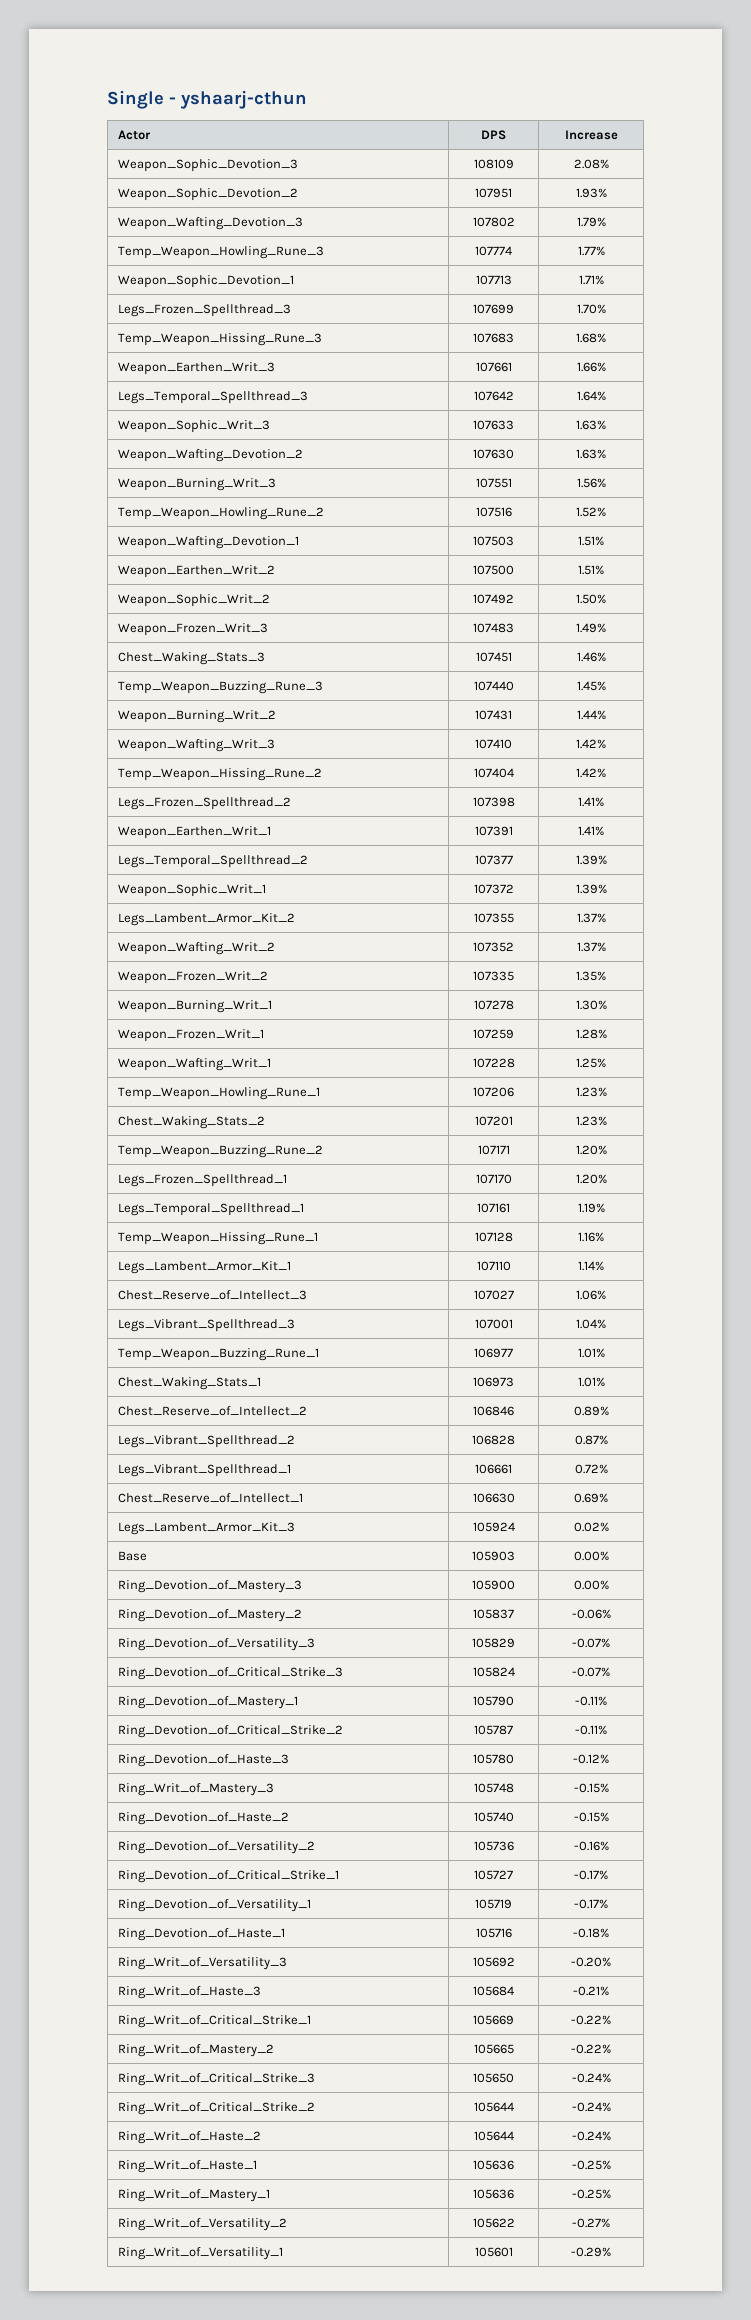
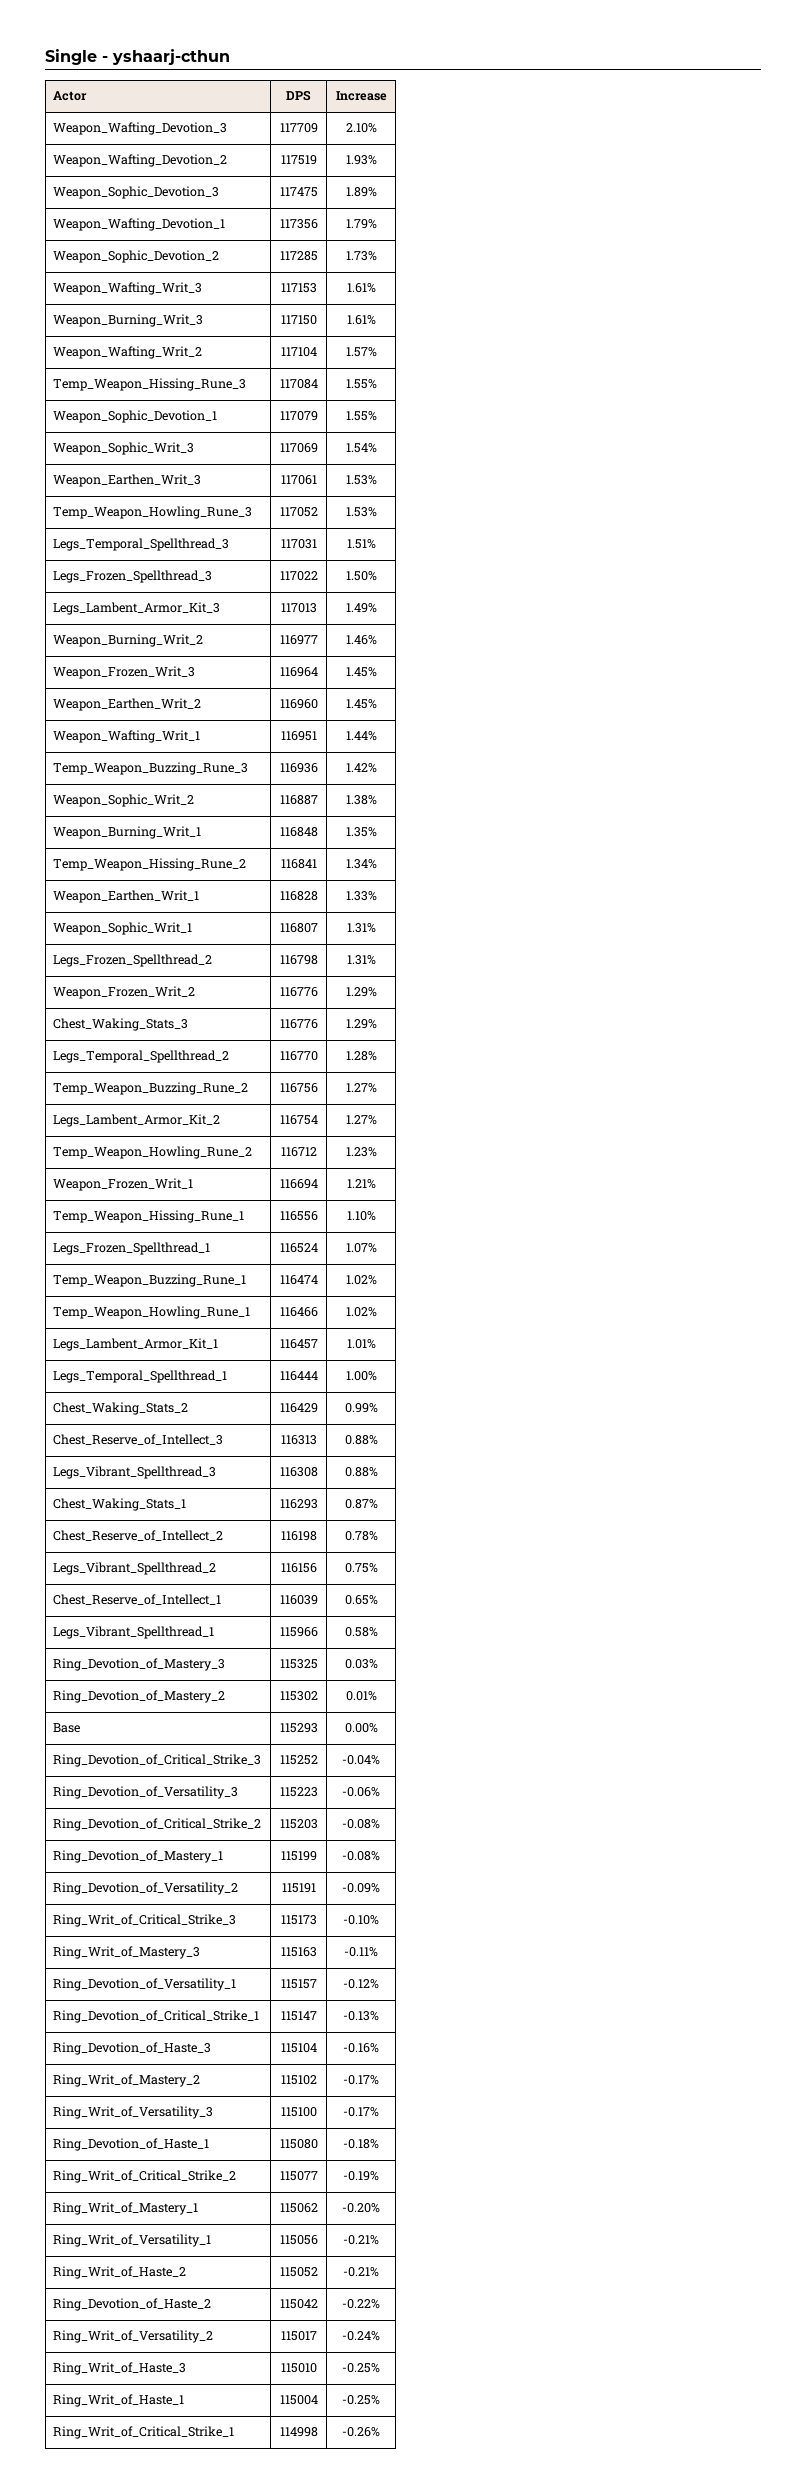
- Weapon_Sophic_Devotion_3 | 108109 | 2.08%
- Weapon_Sophic_Devotion_2 | 107951 | 1.93%
- Weapon_Wafting_Devotion_3 | 107802 | 1.79%
- Temp_Weapon_Howling_Rune_3 | 107774 | 1.77%
- Weapon_Sophic_Devotion_1 | 107713 | 1.71%
- Legs_Frozen_Spellthread_3 | 107699 | 1.70%
- Temp_Weapon_Hissing_Rune_3 | 107683 | 1.68%
- Weapon_Earthen_Writ_3 | 107661 | 1.66%
- Legs_Temporal_Spellthread_3 | 107642 | 1.64%
- Weapon_Sophic_Writ_3 | 107633 | 1.63%
- Weapon_Wafting_Devotion_2 | 107630 | 1.63%
- Weapon_Burning_Writ_3 | 107551 | 1.56%
- Temp_Weapon_Howling_Rune_2 | 107516 | 1.52%
- Weapon_Wafting_Devotion_1 | 107503 | 1.51%
- Weapon_Earthen_Writ_2 | 107500 | 1.51%
- Weapon_Sophic_Writ_2 | 107492 | 1.50%
- Weapon_Frozen_Writ_3 | 107483 | 1.49%
- Chest_Waking_Stats_3 | 107451 | 1.46%
- Temp_Weapon_Buzzing_Rune_3 | 107440 | 1.45%
- Weapon_Burning_Writ_2 | 107431 | 1.44%
- Weapon_Wafting_Writ_3 | 107410 | 1.42%
- Temp_Weapon_Hissing_Rune_2 | 107404 | 1.42%
- Legs_Frozen_Spellthread_2 | 107398 | 1.41%
- Weapon_Earthen_Writ_1 | 107391 | 1.41%
- Legs_Temporal_Spellthread_2 | 107377 | 1.39%
- Weapon_Sophic_Writ_1 | 107372 | 1.39%
- Legs_Lambent_Armor_Kit_2 | 107355 | 1.37%
- Weapon_Wafting_Writ_2 | 107352 | 1.37%
- Weapon_Frozen_Writ_2 | 107335 | 1.35%
- Weapon_Burning_Writ_1 | 107278 | 1.30%
- Weapon_Frozen_Writ_1 | 107259 | 1.28%
- Weapon_Wafting_Writ_1 | 107228 | 1.25%
- Temp_Weapon_Howling_Rune_1 | 107206 | 1.23%
- Chest_Waking_Stats_2 | 107201 | 1.23%
- Temp_Weapon_Buzzing_Rune_2 | 107171 | 1.20%
- Legs_Frozen_Spellthread_1 | 107170 | 1.20%
- Legs_Temporal_Spellthread_1 | 107161 | 1.19%
- Temp_Weapon_Hissing_Rune_1 | 107128 | 1.16%
- Legs_Lambent_Armor_Kit_1 | 107110 | 1.14%
+ Weapon_Wafting_Devotion_3 | 117709 | 2.10%
+ Weapon_Wafting_Devotion_2 | 117519 | 1.93%
+ Weapon_Sophic_Devotion_3 | 117475 | 1.89%
+ Weapon_Wafting_Devotion_1 | 117356 | 1.79%
+ Weapon_Sophic_Devotion_2 | 117285 | 1.73%
+ Weapon_Wafting_Writ_3 | 117153 | 1.61%
+ Weapon_Burning_Writ_3 | 117150 | 1.61%
+ Weapon_Wafting_Writ_2 | 117104 | 1.57%
+ Temp_Weapon_Hissing_Rune_3 | 117084 | 1.55%
+ Weapon_Sophic_Devotion_1 | 117079 | 1.55%
+ Weapon_Sophic_Writ_3 | 117069 | 1.54%
+ Weapon_Earthen_Writ_3 | 117061 | 1.53%
+ Temp_Weapon_Howling_Rune_3 | 117052 | 1.53%
+ Legs_Temporal_Spellthread_3 | 117031 | 1.51%
+ Legs_Frozen_Spellthread_3 | 117022 | 1.50%
+ Legs_Lambent_Armor_Kit_3 | 117013 | 1.49%
+ Weapon_Burning_Writ_2 | 116977 | 1.46%
+ Weapon_Frozen_Writ_3 | 116964 | 1.45%
+ Weapon_Earthen_Writ_2 | 116960 | 1.45%
+ Weapon_Wafting_Writ_1 | 116951 | 1.44%
+ Temp_Weapon_Buzzing_Rune_3 | 116936 | 1.42%
+ Weapon_Sophic_Writ_2 | 116887 | 1.38%
+ Weapon_Burning_Writ_1 | 116848 | 1.35%
+ Temp_Weapon_Hissing_Rune_2 | 116841 | 1.34%
+ Weapon_Earthen_Writ_1 | 116828 | 1.33%
+ Weapon_Sophic_Writ_1 | 116807 | 1.31%
+ Legs_Frozen_Spellthread_2 | 116798 | 1.31%
+ Weapon_Frozen_Writ_2 | 116776 | 1.29%
+ Chest_Waking_Stats_3 | 116776 | 1.29%
+ Legs_Temporal_Spellthread_2 | 116770 | 1.28%
+ Temp_Weapon_Buzzing_Rune_2 | 116756 | 1.27%
+ Legs_Lambent_Armor_Kit_2 | 116754 | 1.27%
+ Temp_Weapon_Howling_Rune_2 | 116712 | 1.23%
+ Weapon_Frozen_Writ_1 | 116694 | 1.21%
+ Temp_Weapon_Hissing_Rune_1 | 116556 | 1.10%
+ Legs_Frozen_Spellthread_1 | 116524 | 1.07%
+ Temp_Weapon_Buzzing_Rune_1 | 116474 | 1.02%
+ Temp_Weapon_Howling_Rune_1 | 116466 | 1.02%
+ Legs_Lambent_Armor_Kit_1 | 116457 | 1.01%
+ Legs_Temporal_Spellthread_1 | 116444 | 1.00%
+ Chest_Waking_Stats_2 | 116429 | 0.99%
- Chest_Reserve_of_Intellect_3 | 107027 | 1.06%
+ Chest_Reserve_of_Intellect_3 | 116313 | 0.88%
- Legs_Vibrant_Spellthread_3 | 107001 | 1.04%
- Temp_Weapon_Buzzing_Rune_1 | 106977 | 1.01%
+ Legs_Vibrant_Spellthread_3 | 116308 | 0.88%
- Chest_Waking_Stats_1 | 106973 | 1.01%
+ Chest_Waking_Stats_1 | 116293 | 0.87%
- Chest_Reserve_of_Intellect_2 | 106846 | 0.89%
+ Chest_Reserve_of_Intellect_2 | 116198 | 0.78%
- Legs_Vibrant_Spellthread_2 | 106828 | 0.87%
- Legs_Vibrant_Spellthread_1 | 106661 | 0.72%
- Chest_Reserve_of_Intellect_1 | 106630 | 0.69%
- Legs_Lambent_Armor_Kit_3 | 105924 | 0.02%
+ Legs_Vibrant_Spellthread_2 | 116156 | 0.75%
+ Chest_Reserve_of_Intellect_1 | 116039 | 0.65%
+ Legs_Vibrant_Spellthread_1 | 115966 | 0.58%
+ Ring_Devotion_of_Mastery_3 | 115325 | 0.03%
+ Ring_Devotion_of_Mastery_2 | 115302 | 0.01%
- Base | 105903 | 0.00%
- Ring_Devotion_of_Mastery_3 | 105900 | 0.00%
- Ring_Devotion_of_Mastery_2 | 105837 | -0.06%
- Ring_Devotion_of_Versatility_3 | 105829 | -0.07%
- Ring_Devotion_of_Critical_Strike_3 | 105824 | -0.07%
- Ring_Devotion_of_Mastery_1 | 105790 | -0.11%
- Ring_Devotion_of_Critical_Strike_2 | 105787 | -0.11%
- Ring_Devotion_of_Haste_3 | 105780 | -0.12%
- Ring_Writ_of_Mastery_3 | 105748 | -0.15%
- Ring_Devotion_of_Haste_2 | 105740 | -0.15%
- Ring_Devotion_of_Versatility_2 | 105736 | -0.16%
+ Base | 115293 | 0.00%
+ Ring_Devotion_of_Critical_Strike_3 | 115252 | -0.04%
+ Ring_Devotion_of_Versatility_3 | 115223 | -0.06%
+ Ring_Devotion_of_Critical_Strike_2 | 115203 | -0.08%
+ Ring_Devotion_of_Mastery_1 | 115199 | -0.08%
+ Ring_Devotion_of_Versatility_2 | 115191 | -0.09%
+ Ring_Writ_of_Critical_Strike_3 | 115173 | -0.10%
+ Ring_Writ_of_Mastery_3 | 115163 | -0.11%
+ Ring_Devotion_of_Versatility_1 | 115157 | -0.12%
+ Ring_Devotion_of_Critical_Strike_1 | 115147 | -0.13%
+ Ring_Devotion_of_Haste_3 | 115104 | -0.16%
- Ring_Devotion_of_Critical_Strike_1 | 105727 | -0.17%
- Ring_Devotion_of_Versatility_1 | 105719 | -0.17%
+ Ring_Writ_of_Mastery_2 | 115102 | -0.17%
+ Ring_Writ_of_Versatility_3 | 115100 | -0.17%
- Ring_Devotion_of_Haste_1 | 105716 | -0.18%
+ Ring_Devotion_of_Haste_1 | 115080 | -0.18%
- Ring_Writ_of_Versatility_3 | 105692 | -0.20%
+ Ring_Writ_of_Critical_Strike_2 | 115077 | -0.19%
+ Ring_Writ_of_Mastery_1 | 115062 | -0.20%
- Ring_Writ_of_Haste_3 | 105684 | -0.21%
- Ring_Writ_of_Critical_Strike_1 | 105669 | -0.22%
- Ring_Writ_of_Mastery_2 | 105665 | -0.22%
- Ring_Writ_of_Critical_Strike_3 | 105650 | -0.24%
- Ring_Writ_of_Critical_Strike_2 | 105644 | -0.24%
- Ring_Writ_of_Haste_2 | 105644 | -0.24%
+ Ring_Writ_of_Versatility_1 | 115056 | -0.21%
+ Ring_Writ_of_Haste_2 | 115052 | -0.21%
+ Ring_Devotion_of_Haste_2 | 115042 | -0.22%
+ Ring_Writ_of_Versatility_2 | 115017 | -0.24%
+ Ring_Writ_of_Haste_3 | 115010 | -0.25%
- Ring_Writ_of_Haste_1 | 105636 | -0.25%
- Ring_Writ_of_Mastery_1 | 105636 | -0.25%
- Ring_Writ_of_Versatility_2 | 105622 | -0.27%
- Ring_Writ_of_Versatility_1 | 105601 | -0.29%
+ Ring_Writ_of_Haste_1 | 115004 | -0.25%
+ Ring_Writ_of_Critical_Strike_1 | 114998 | -0.26%

